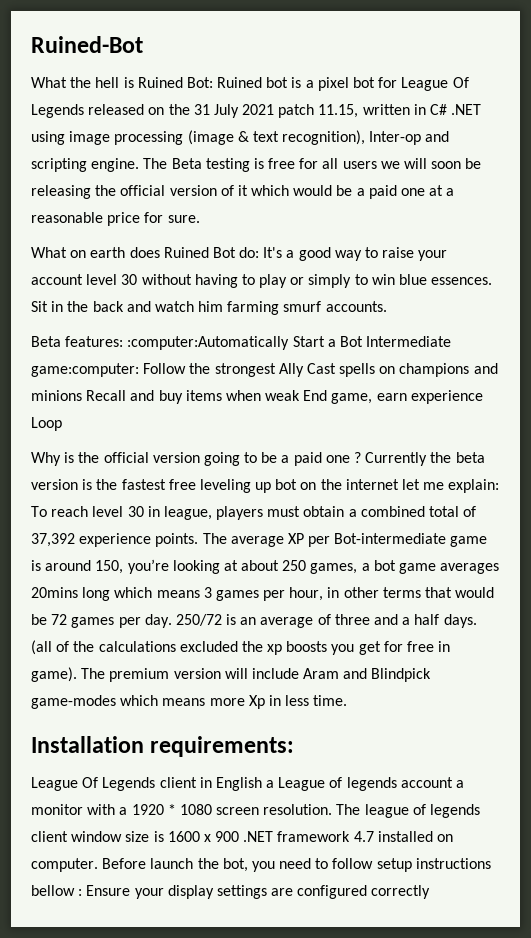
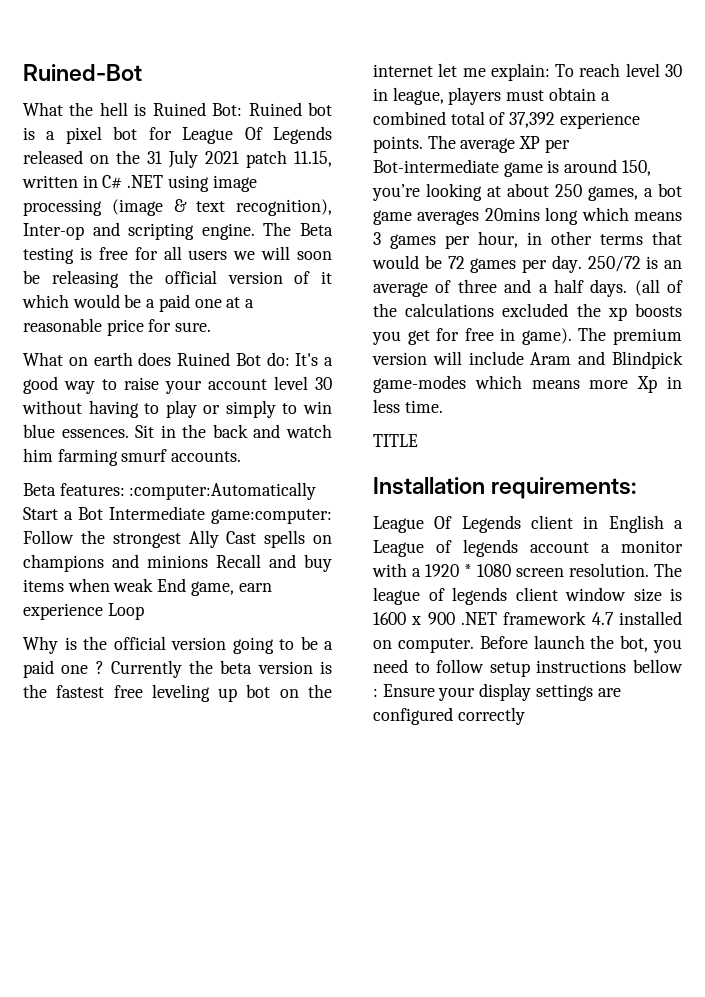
+ TITLE

